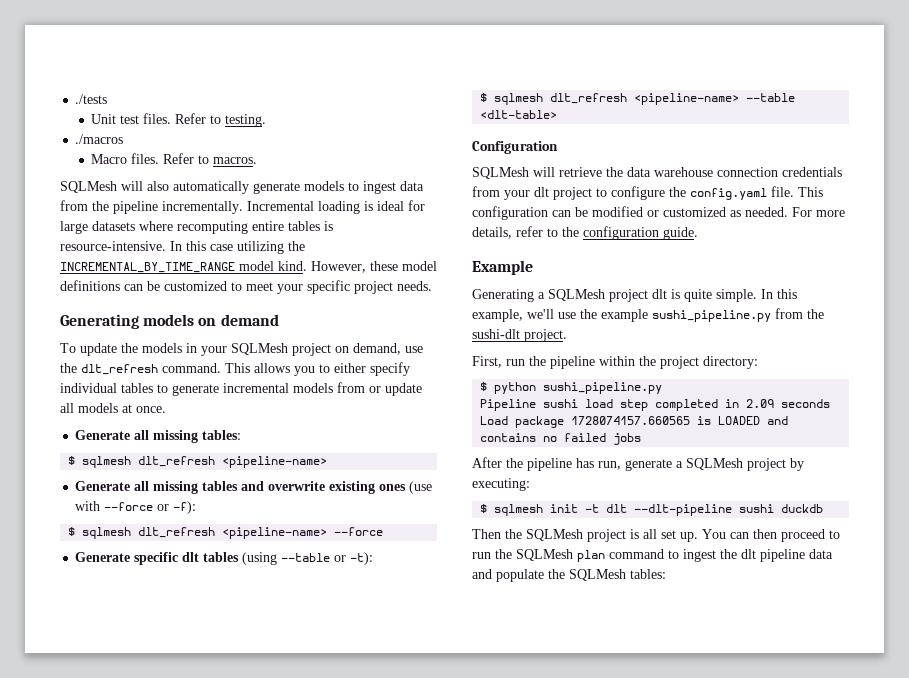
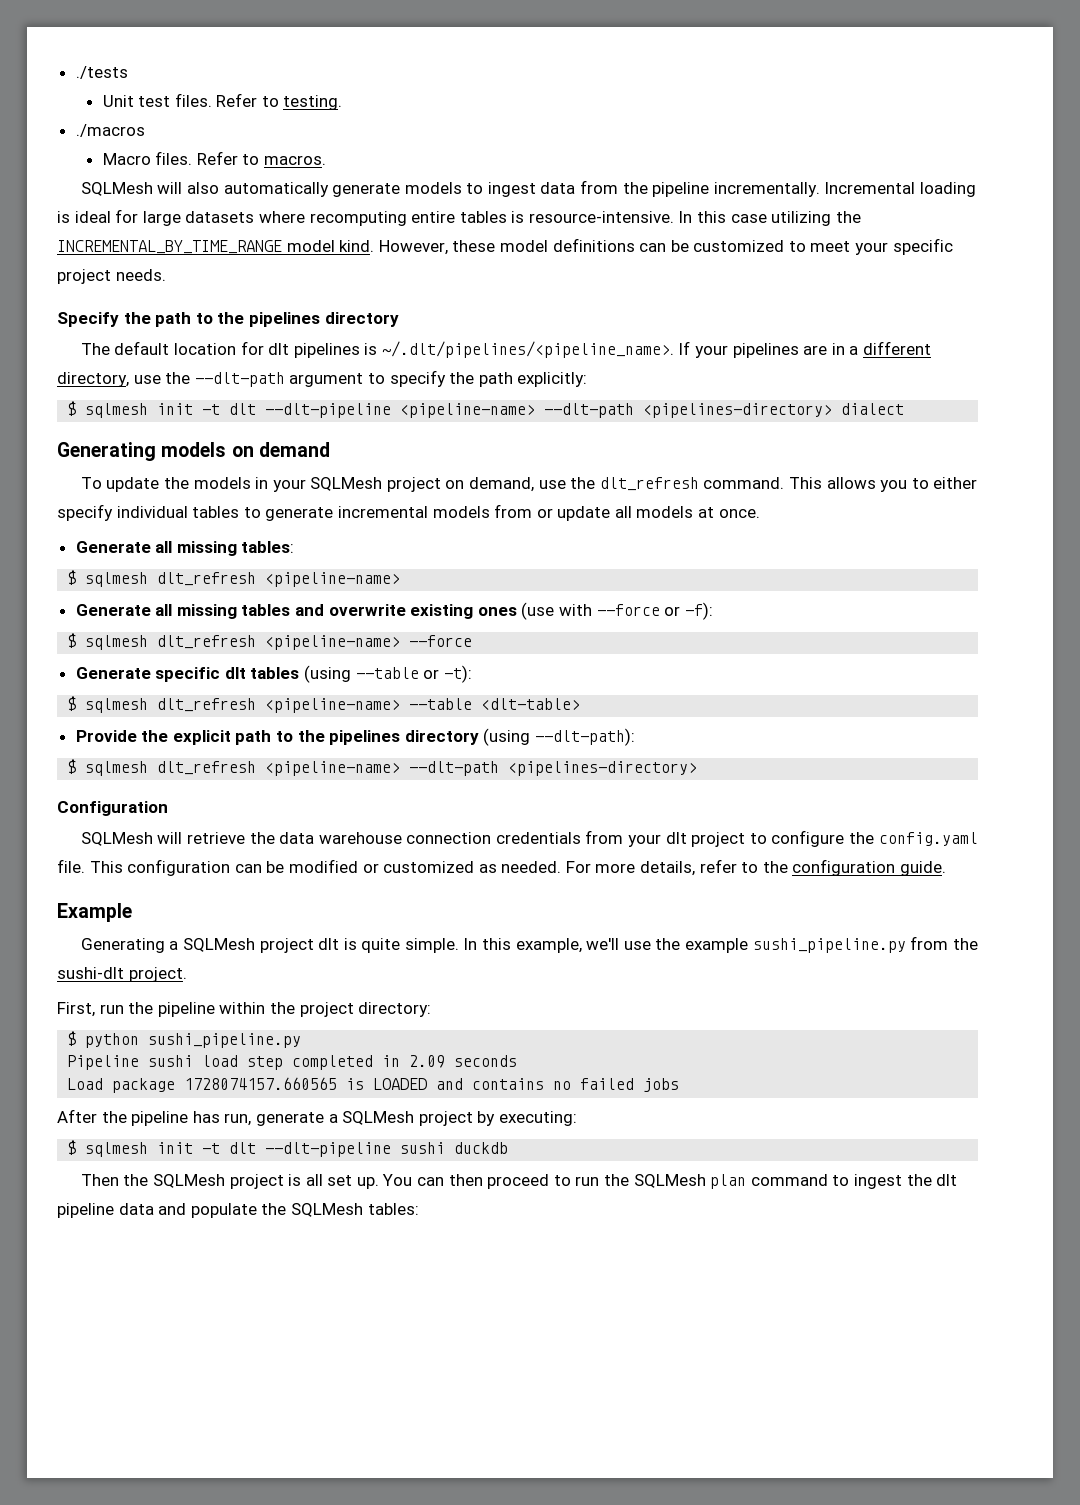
+ Specify the path to the pipelines directory
+ The default location for dlt pipelines is ~/.dlt/pipelines/<pipeline_name>. If your pipelines are in a different directory, use the --dlt-path argument to specify the path explicitly:
+ $ sqlmesh init -t dlt --dlt-pipeline <pipeline-name> --dlt-path <pipelines-directory> dialect
+ Provide the explicit path to the pipelines directory (using --dlt-path):
+ $ sqlmesh dlt_refresh <pipeline-name> --dlt-path <pipelines-directory>

